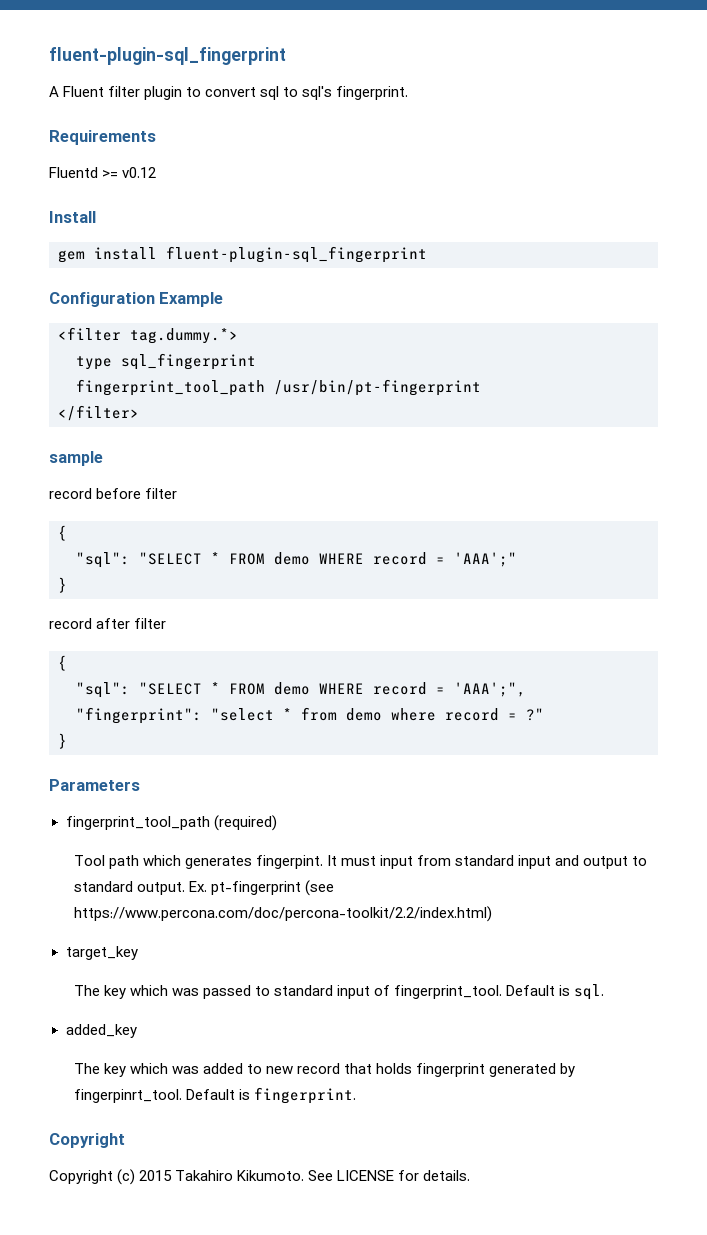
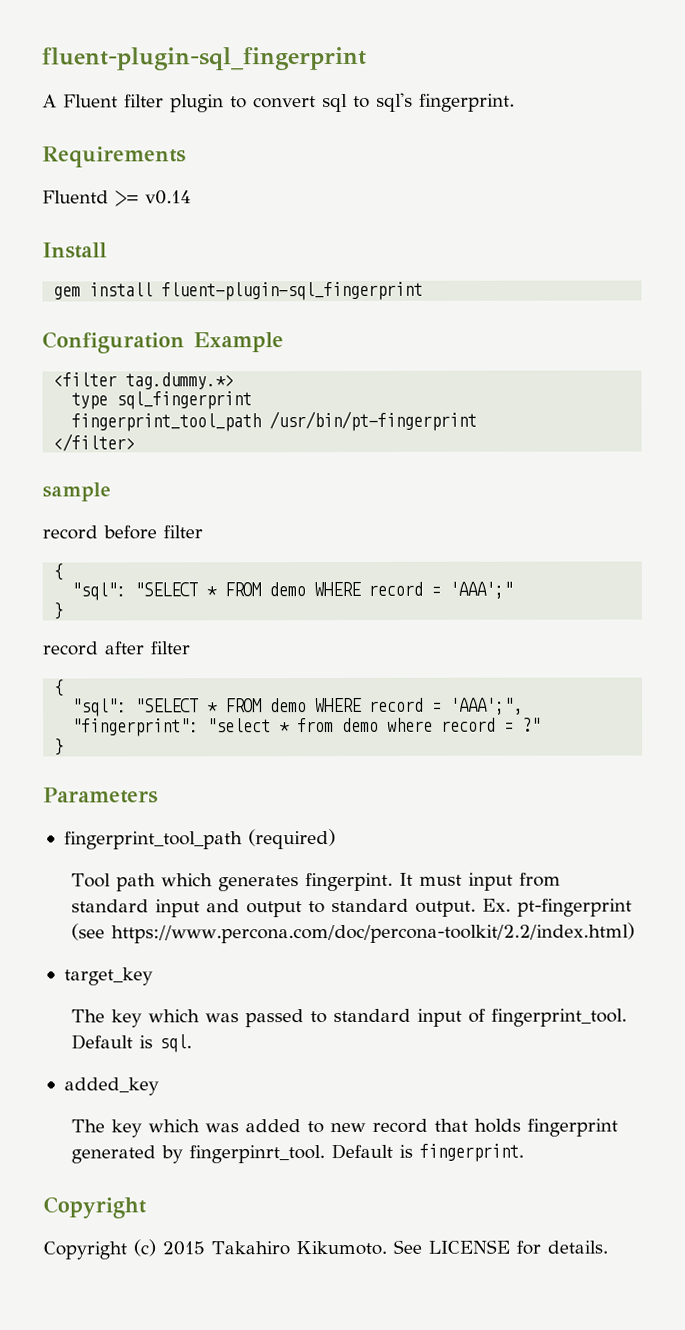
- Fluentd >= v0.12
+ Fluentd >= v0.14

